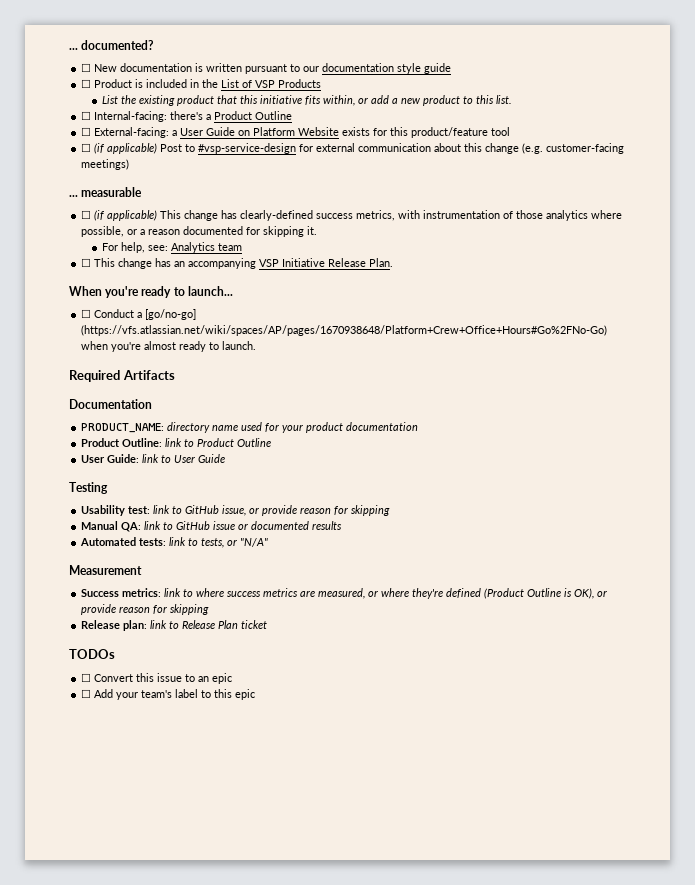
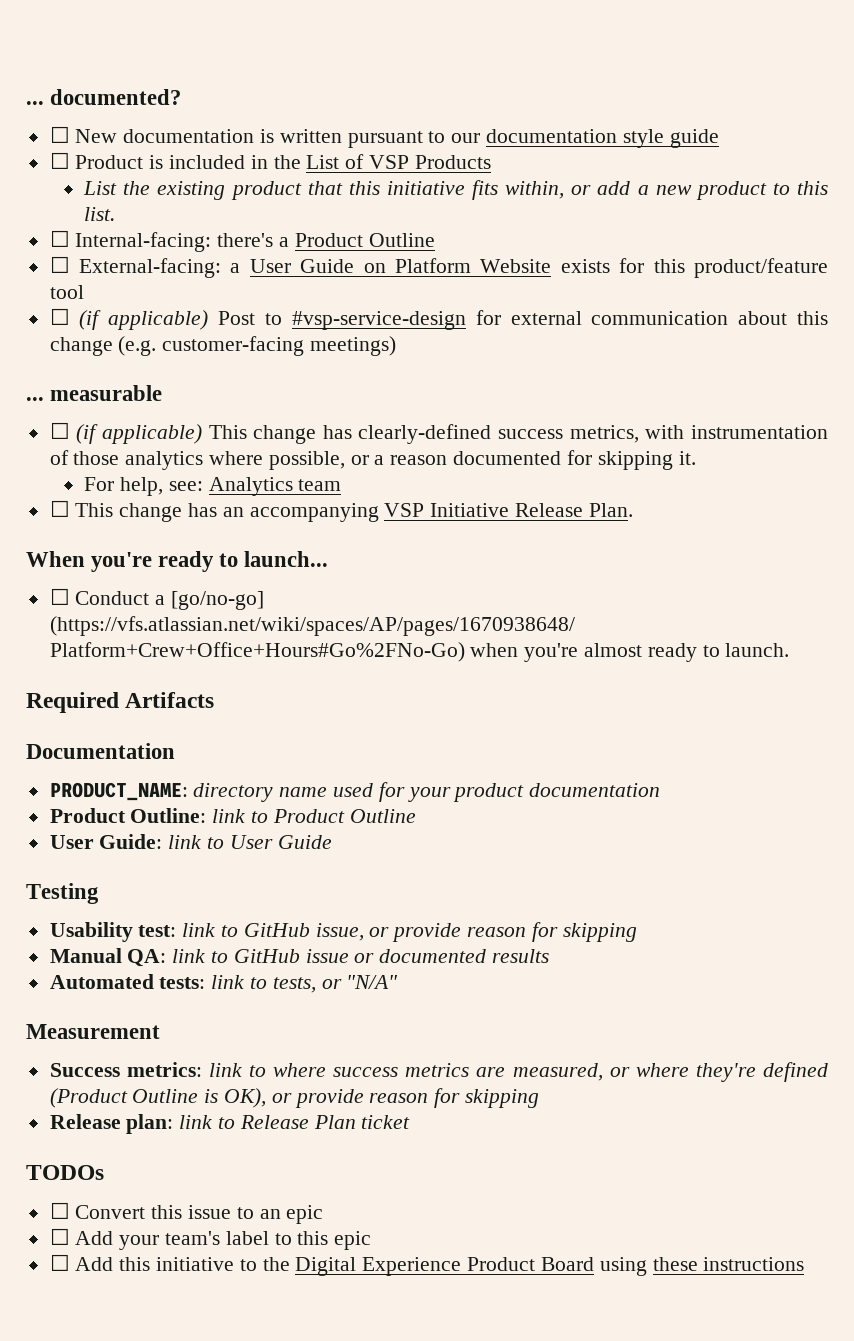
+ ☐ Add this initiative to the Digital Experience Product Board using these instructions

